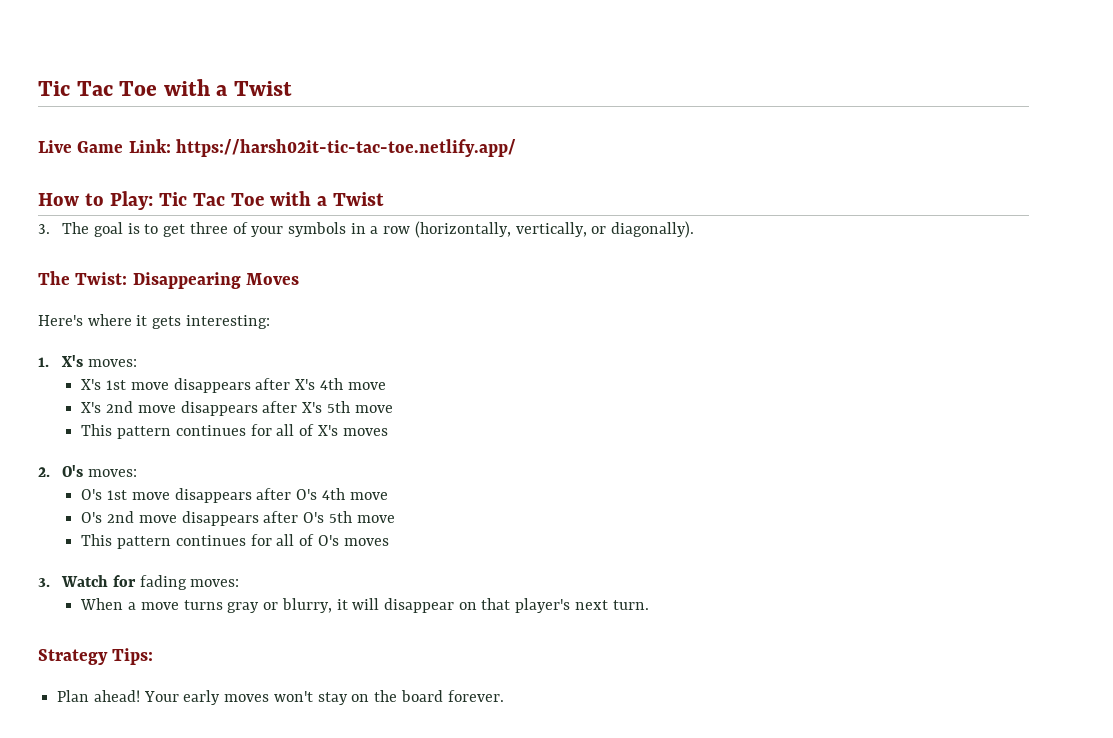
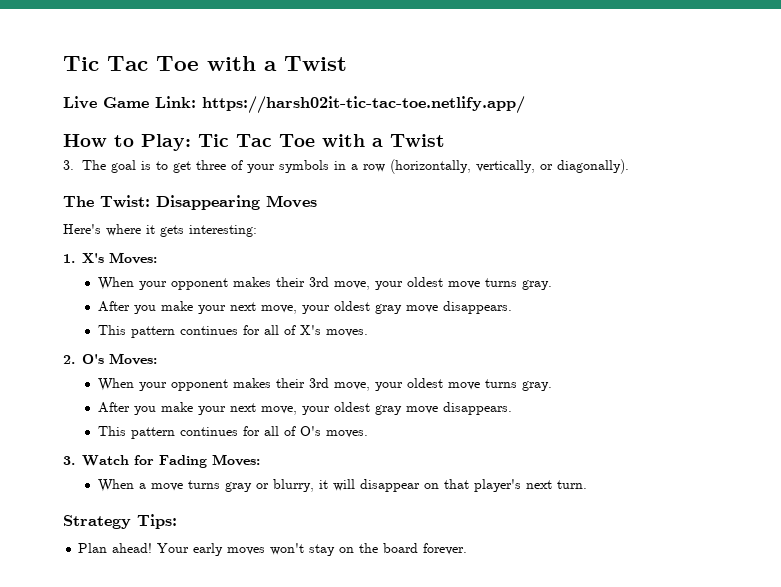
- 1. X's moves:
- X's 1st move disappears after X's 4th move
- X's 2nd move disappears after X's 5th move
+ 1. X's Moves:
+ When your opponent makes their 3rd move, your oldest move turns gray.
+ After you make your next move, your oldest gray move disappears.
- This pattern continues for all of X's moves
+ This pattern continues for all of X's moves.
- 2. O's moves:
- O's 1st move disappears after O's 4th move
- O's 2nd move disappears after O's 5th move
+ 2. O's Moves:
+ When your opponent makes their 3rd move, your oldest move turns gray.
+ After you make your next move, your oldest gray move disappears.
- This pattern continues for all of O's moves
+ This pattern continues for all of O's moves.
- 3. Watch for fading moves:
+ 3. Watch for Fading Moves:

